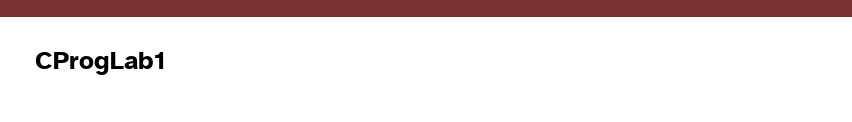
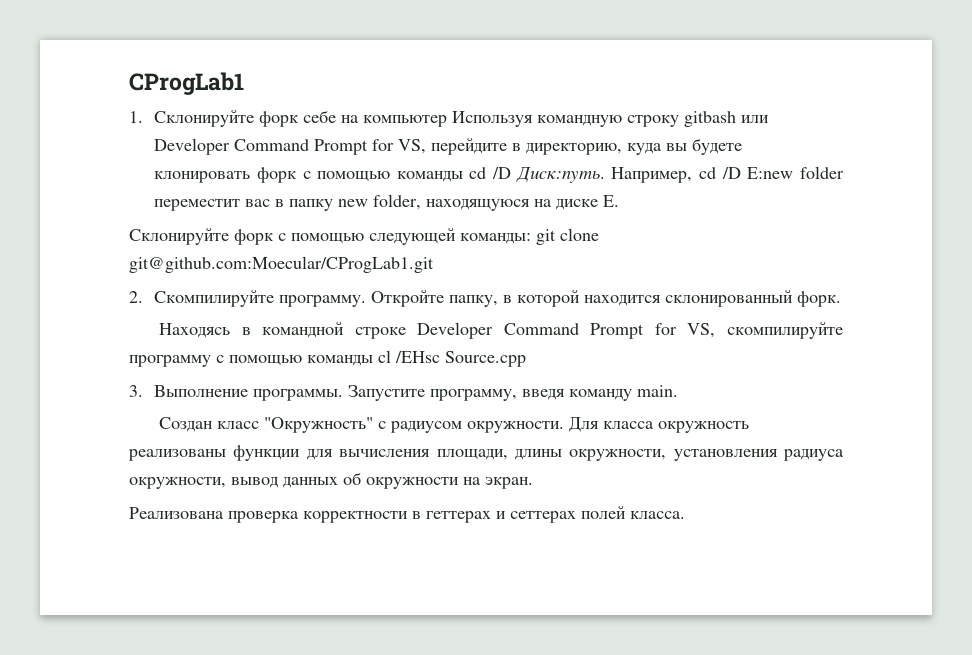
+ 1. Склонируйте форк себе на компьютер Используя командную строку gitbash или Developer Command Prompt for VS, перейдите в директорию, куда вы будете клонировать форк с помощью команды cd /D Диск:путь. Например, cd /D E:new folder переместит вас в папку new folder, находящуюся на диске E.
+ Склонируйте форк с помощью следующей команды: git clone git@github.com:Moecular/CProgLab1.git
+ 2. Скомпилируйте программу. Откройте папку, в которой находится склонированный форк.
+ Находясь в командной строке Developer Command Prompt for VS, скомпилируйте программу с помощью команды cl /EHsc Source.cpp
+ 3. Выполнение программы. Запустите программу, введя команду main.
+ Создан класс "Окружность" с радиусом окружности. Для класса окружность реализованы функции для вычисления площади, длины окружности, установления радиуса окружности, вывод данных об окружности на экран.
+ Реализована проверка корректности в геттерах и сеттерах полей класса.

